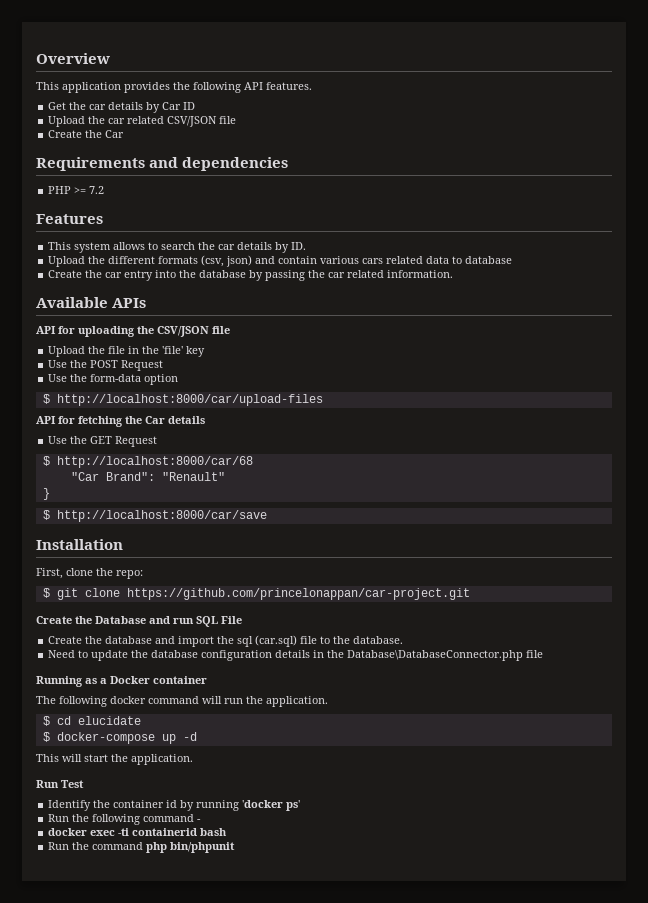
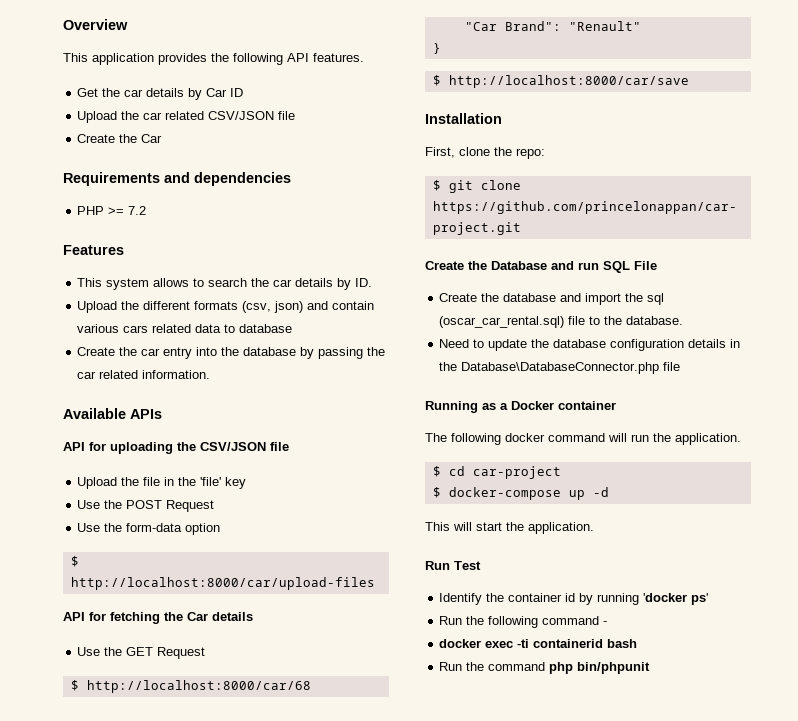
- Create the database and import the sql (car.sql) file to the database.
+ Create the database and import the sql (oscar_car_rental.sql) file to the database.
- $ cd elucidate
+ $ cd car-project

